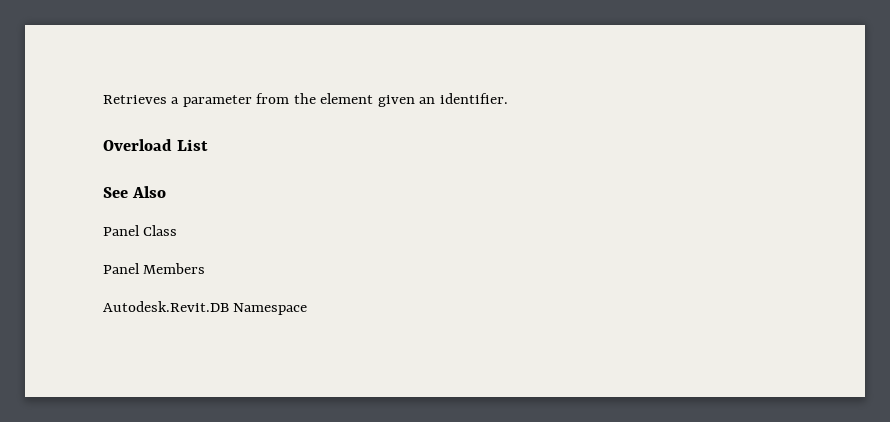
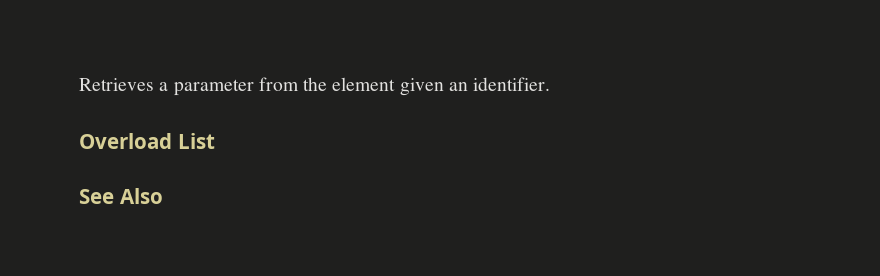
- Panel Class
- Panel Members
- Autodesk.Revit.DB Namespace

